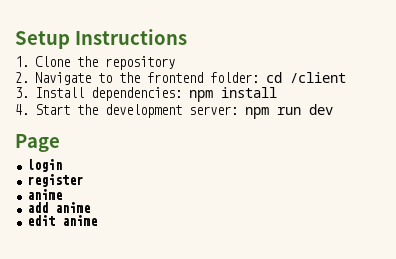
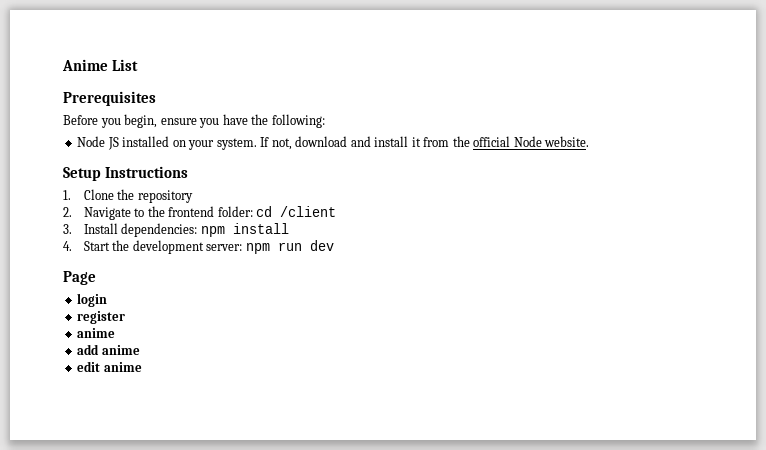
+ Anime List
+ Prerequisites
+ Before you begin, ensure you have the following:
+ Node JS installed on your system. If not, download and install it from the official Node website.

